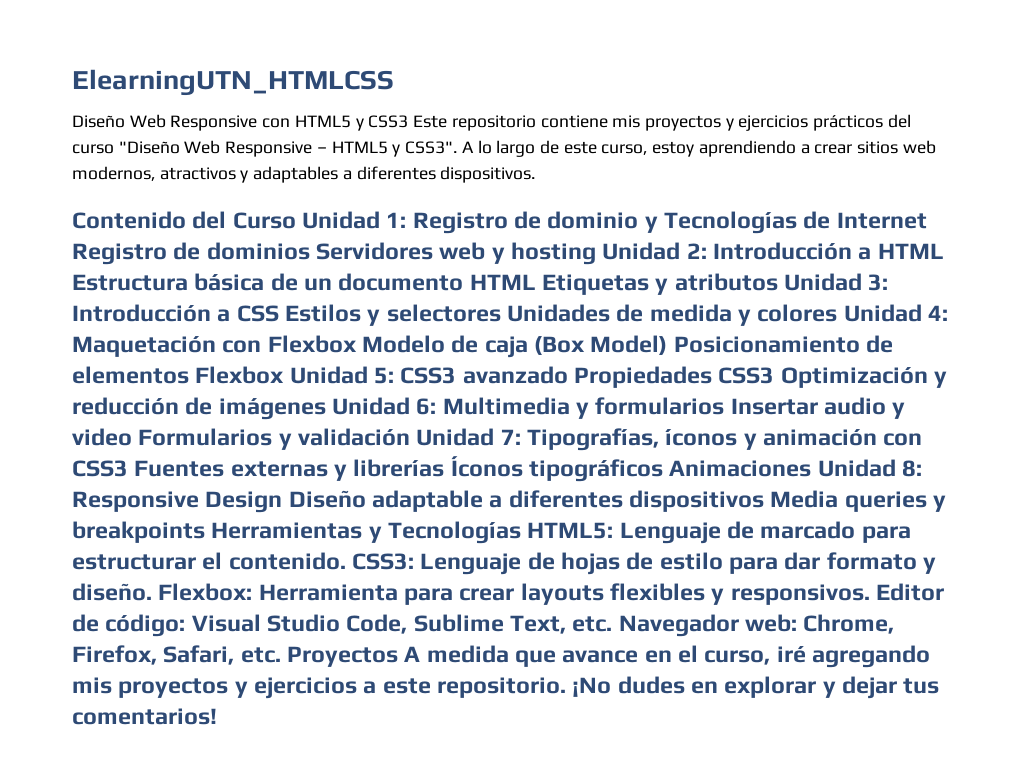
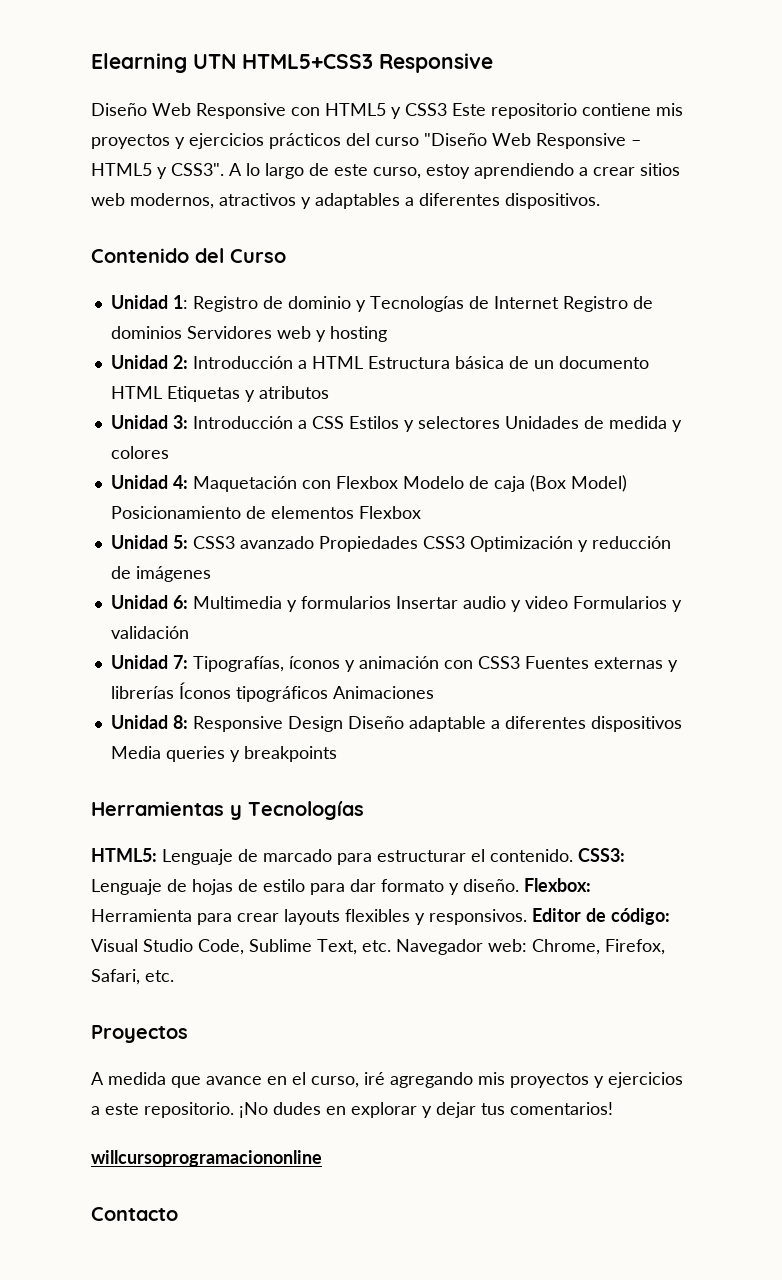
- ElearningUTN_HTMLCSS
+ Elearning UTN HTML5+CSS3 Responsive
- Contenido del Curso Unidad 1:
+ Contenido del Curso
+ Unidad 1:
- Registro de dominio y Tecnologías de Internet Registro de dominios Servidores web y hosting Unidad 2:
+ Registro de dominio y Tecnologías de Internet Registro de dominios Servidores web y hosting
+ Unidad 2:
- Introducción a HTML Estructura básica de un documento HTML Etiquetas y atributos Unidad 3:
+ Introducción a HTML Estructura básica de un documento HTML Etiquetas y atributos
+ Unidad 3:
- Introducción a CSS Estilos y selectores Unidades de medida y colores Unidad 4:
+ Introducción a CSS Estilos y selectores Unidades de medida y colores
+ Unidad 4:
- Maquetación con Flexbox Modelo de caja (Box Model) Posicionamiento de elementos Flexbox Unidad 5:
+ Maquetación con Flexbox Modelo de caja (Box Model) Posicionamiento de elementos Flexbox
+ Unidad 5:
- CSS3 avanzado Propiedades CSS3 Optimización y reducción de imágenes Unidad 6:
+ CSS3 avanzado Propiedades CSS3 Optimización y reducción de imágenes
+ Unidad 6:
- Multimedia y formularios Insertar audio y video Formularios y validación Unidad 7:
+ Multimedia y formularios Insertar audio y video Formularios y validación
+ Unidad 7:
- Tipografías, íconos y animación con CSS3 Fuentes externas y librerías Íconos tipográficos Animaciones Unidad 8:
+ Tipografías, íconos y animación con CSS3 Fuentes externas y librerías Íconos tipográficos Animaciones
+ Unidad 8:
- Responsive Design Diseño adaptable a diferentes dispositivos Media queries y breakpoints Herramientas y Tecnologías HTML5:
+ Responsive Design Diseño adaptable a diferentes dispositivos Media queries y breakpoints
+ Herramientas y Tecnologías
+ HTML5:
- Editor de código: Visual Studio Code, Sublime Text, etc. Navegador web: Chrome, Firefox, Safari, etc. Proyectos A medida que avance en el curso, iré agregando mis proyectos y ejercicios a este repositorio.
+ Editor de código: Visual Studio Code, Sublime Text, etc. Navegador web: Chrome, Firefox, Safari, etc.
+ Proyectos
+ A medida que avance en el curso, iré agregando mis proyectos y ejercicios a este repositorio.
+ willcursoprogramaciononline
+ Contacto

